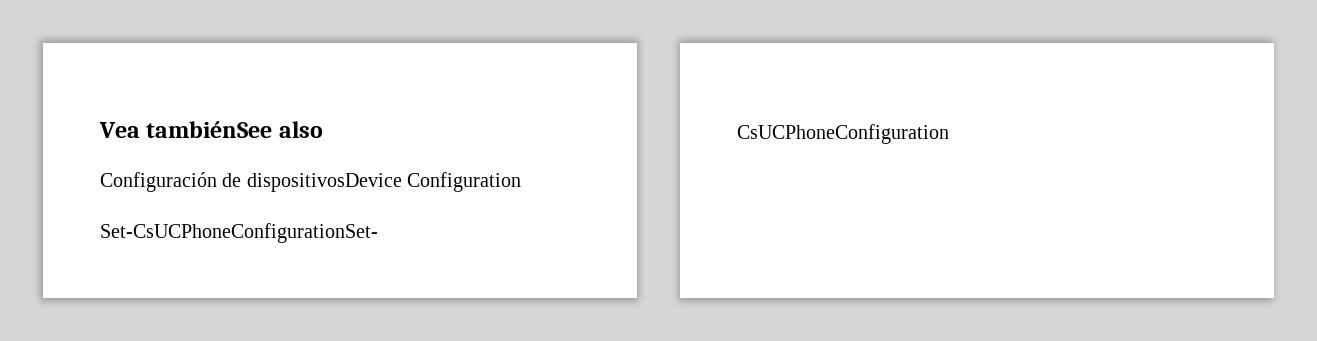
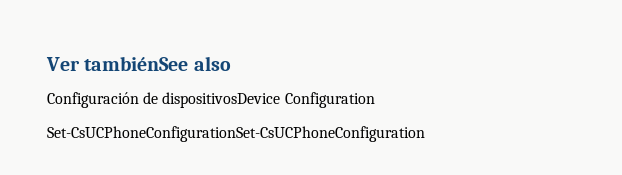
- Vea tambiénSee also
+ Ver tambiénSee also

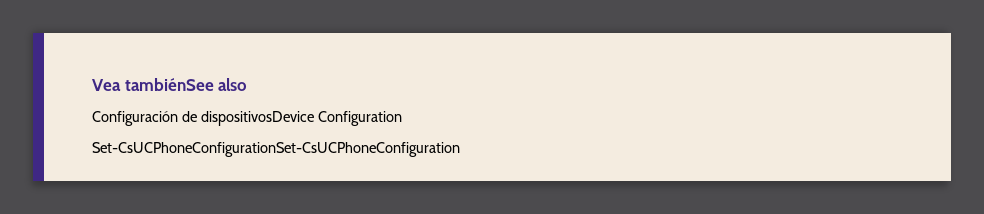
- Ver tambiénSee also
+ Vea tambiénSee also

